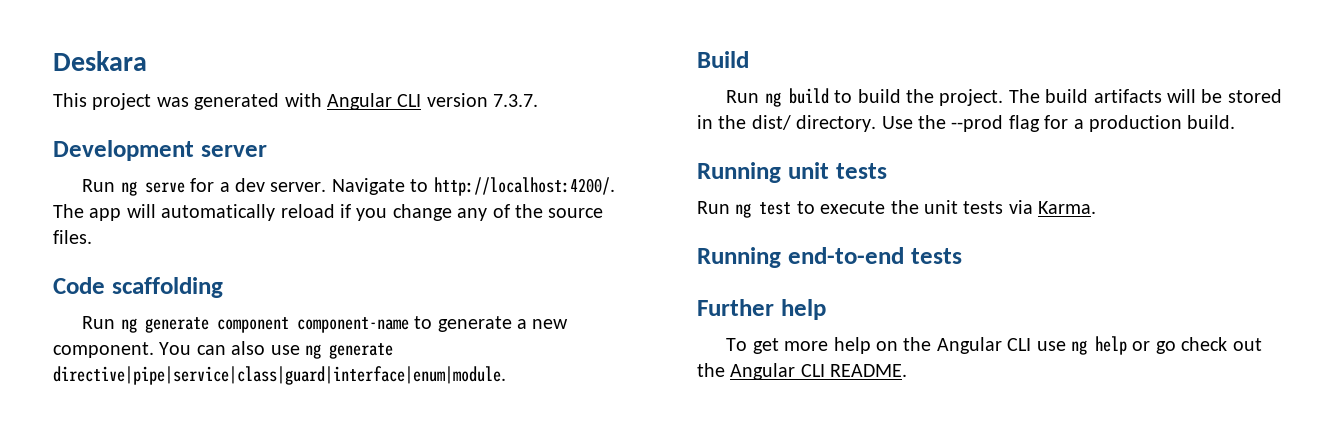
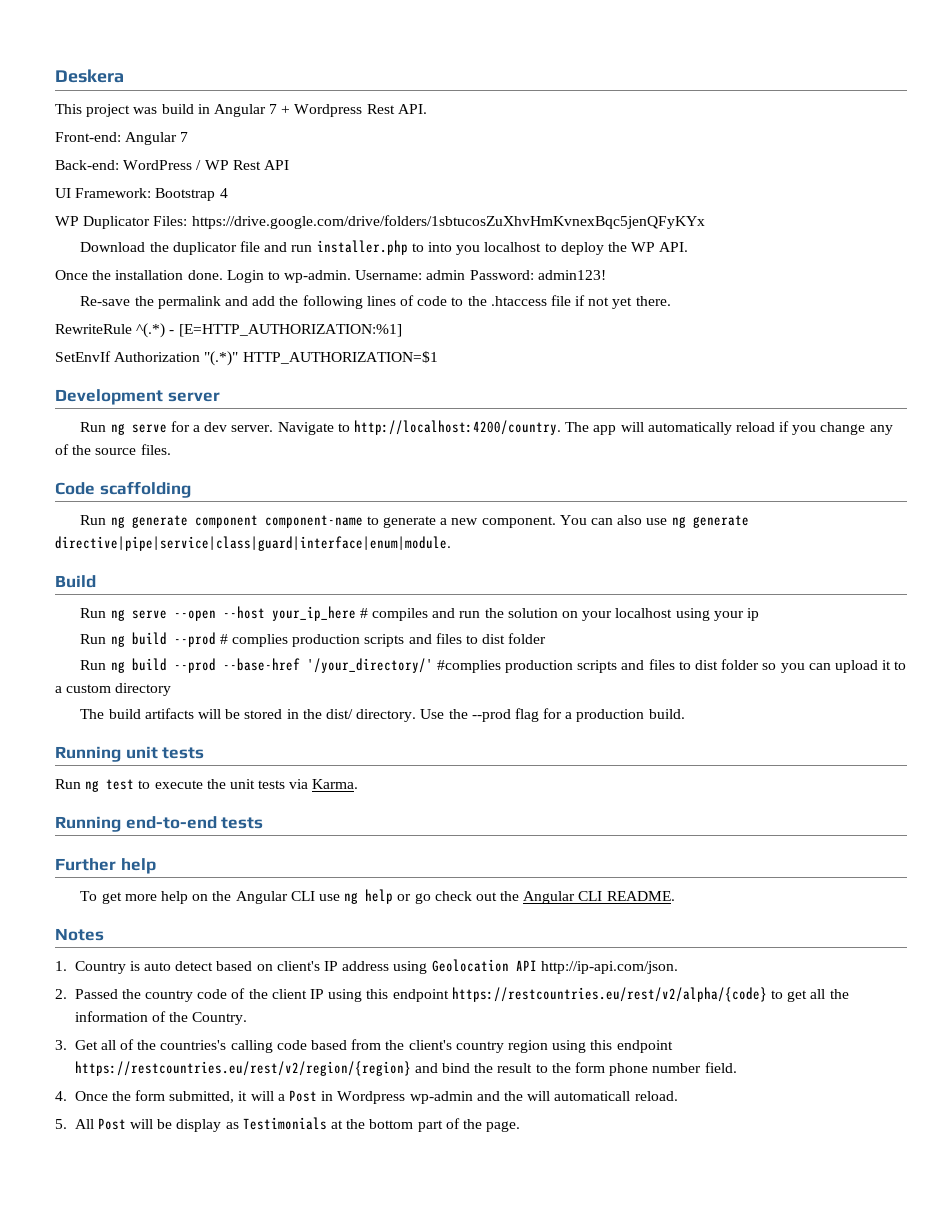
- Deskara
+ Deskera
- This project was generated with Angular CLI version 7.3.7.
+ This project was build in Angular 7 + Wordpress Rest API.
+ Front-end: Angular 7
+ Back-end: WordPress / WP Rest API
+ UI Framework: Bootstrap 4
+ WP Duplicator Files: https://drive.google.com/drive/folders/1sbtucosZuXhvHmKvnexBqc5jenQFyKYx
+ Download the duplicator file and run installer.php to into you localhost to deploy the WP API.
+ Once the installation done. Login to wp-admin. Username: admin Password: admin123!
+ Re-save the permalink and add the following lines of code to the .htaccess file if not yet there.
+ RewriteRule ^(.*) - [E=HTTP_AUTHORIZATION:%1]
+ SetEnvIf Authorization "(.*)" HTTP_AUTHORIZATION=$1
- Navigate to http://localhost:4200/.
+ Navigate to http://localhost:4200/country.
- Run ng build to build the project. The build artifacts will be stored in the dist/ directory.
+ Run ng serve --open --host your_ip_here # compiles and run the solution on your localhost using your ip
+ Run ng build --prod # complies production scripts and files to dist folder
+ Run ng build --prod --base-href '/your_directory/' #complies production scripts and files to dist folder so you can upload it to a custom directory
+ The build artifacts will be stored in the dist/ directory.
+ Notes
+ 1. Country is auto detect based on client's IP address using Geolocation API http://ip-api.com/json.
+ 2. Passed the country code of the client IP using this endpoint https://restcountries.eu/rest/v2/alpha/{code} to get all the information of the Country.
+ 3. Get all of the countries's calling code based from the client's country region using this endpoint https://restcountries.eu/rest/v2/region/{region} and bind the result to the form phone number field.
+ 4. Once the form submitted, it will a Post in Wordpress wp-admin and the will automaticall reload.
+ 5. All Post will be display as Testimonials at the bottom part of the page.

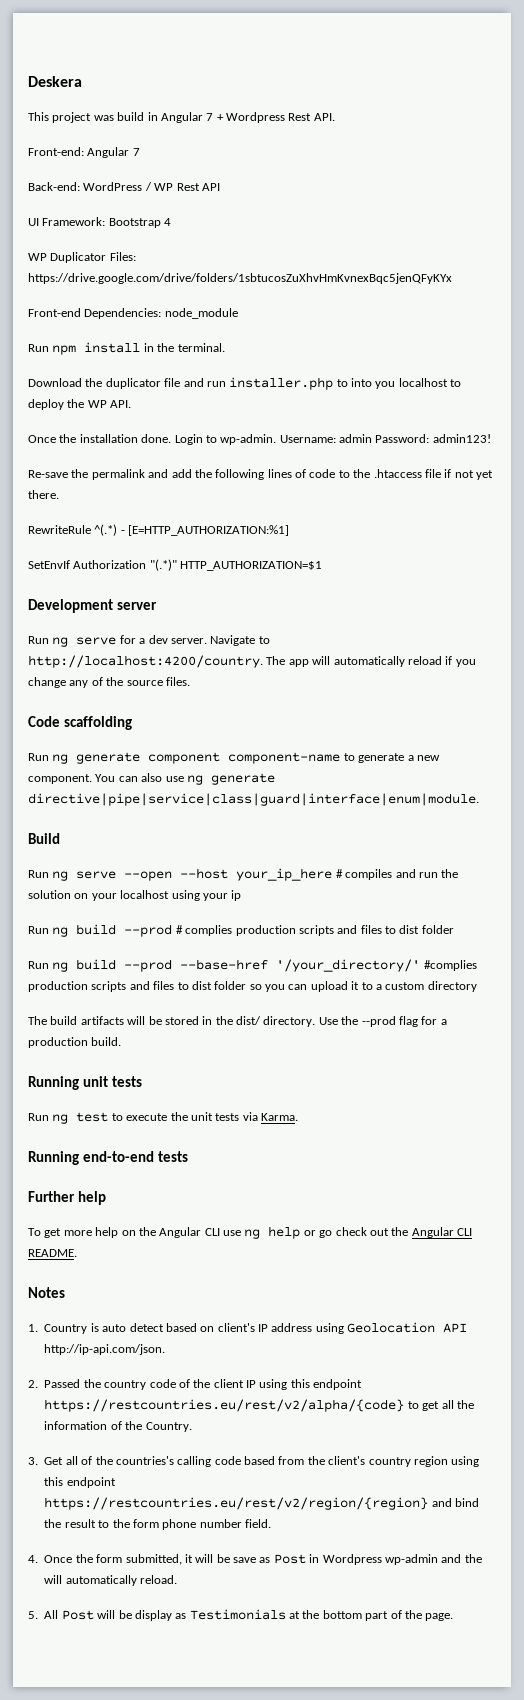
+ Front-end Dependencies: node_module
+ Run npm install in the terminal.
- 4. Once the form submitted, it will a Post in Wordpress wp-admin and the will automaticall reload.
+ 4. Once the form submitted, it will be save as Post in Wordpress wp-admin and the will automatically reload.

